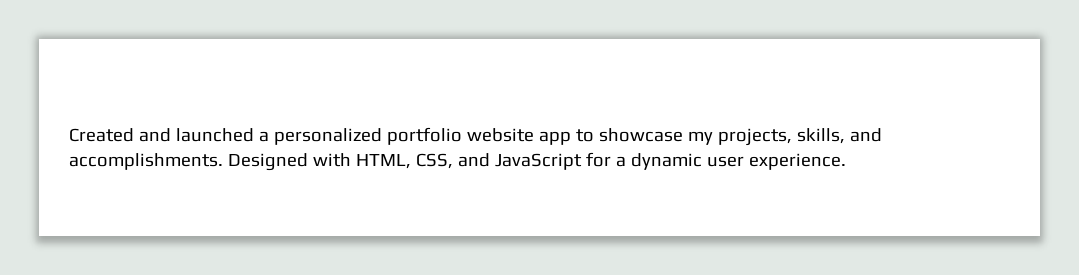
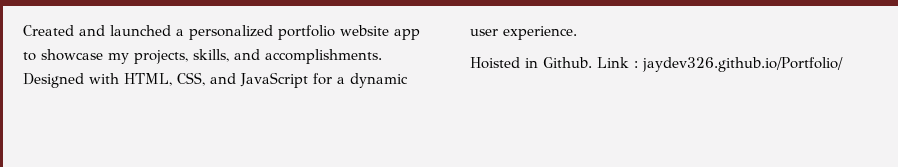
+ Hoisted in Github. Link : jaydev326.github.io/Portfolio/

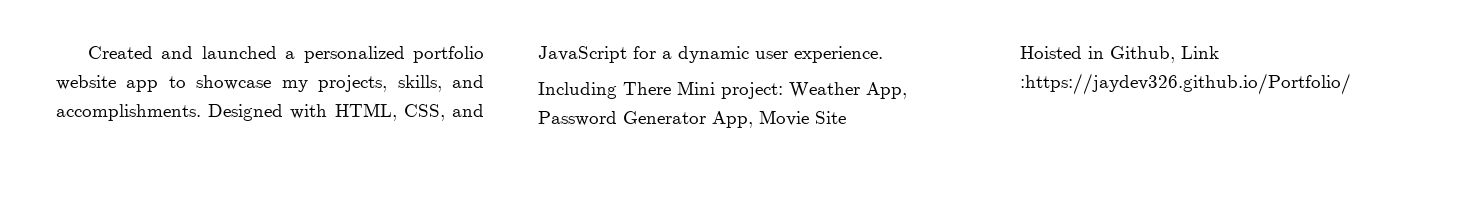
- Hoisted in Github. Link : jaydev326.github.io/Portfolio/
+ Including There Mini project: Weather App, Password Generator App, Movie Site
+ Hoisted in Github, Link :https://jaydev326.github.io/Portfolio/

